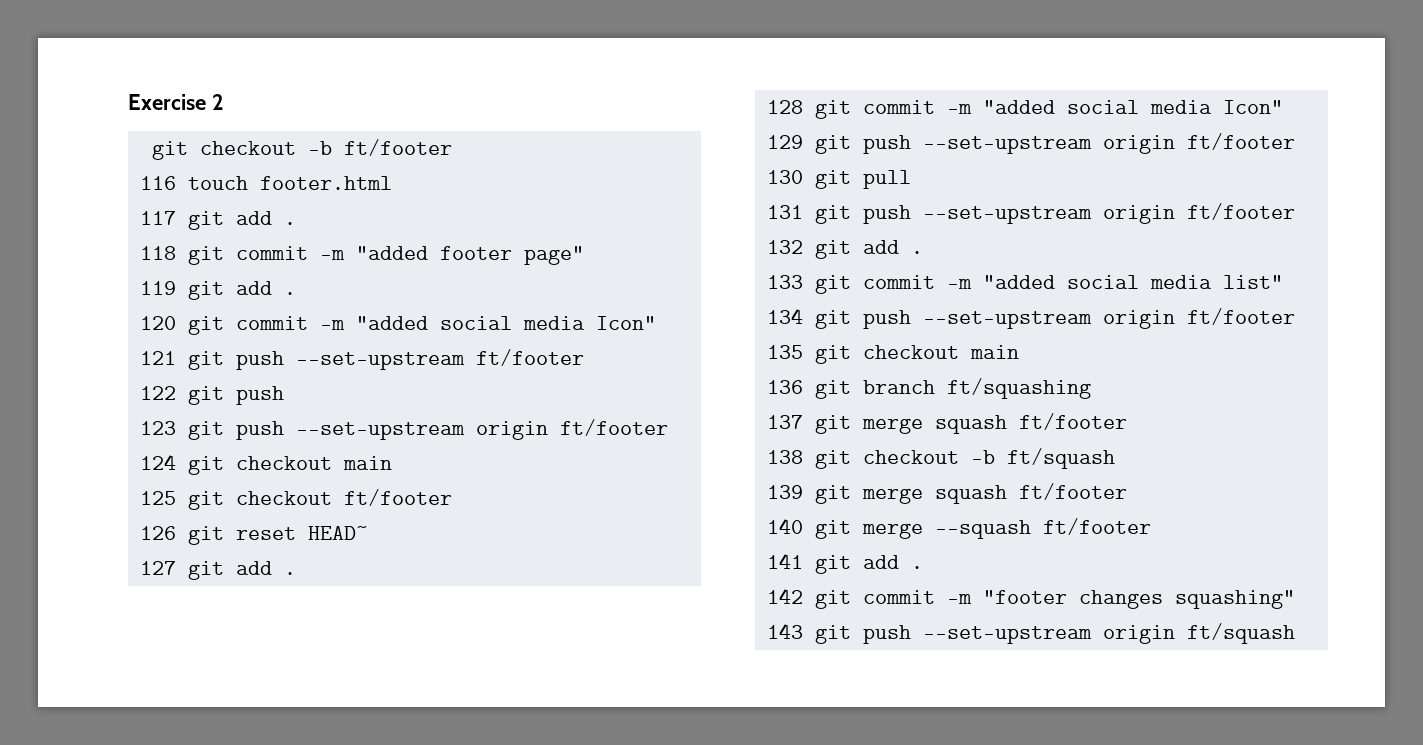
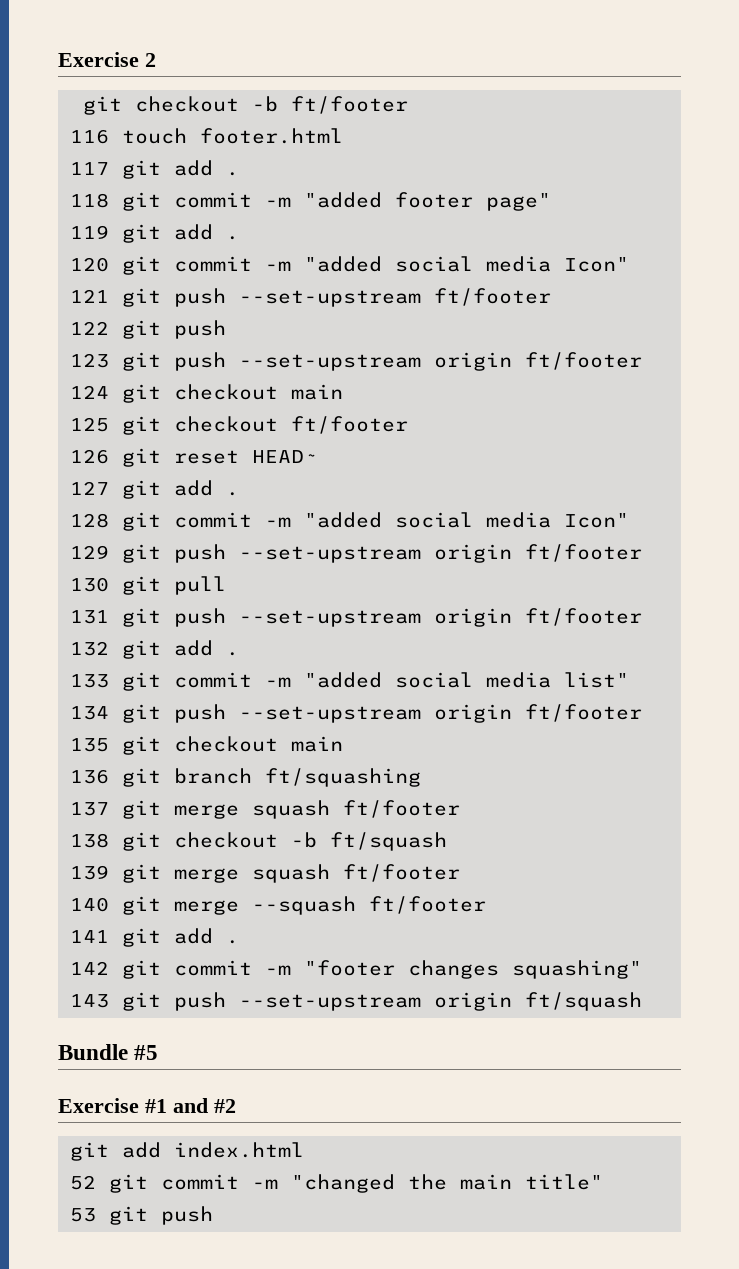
+ Bundle #5
+ Exercise #1 and #2
+ git add index.html
+ 52 git commit -m "changed the main title"
+ 53 git push

